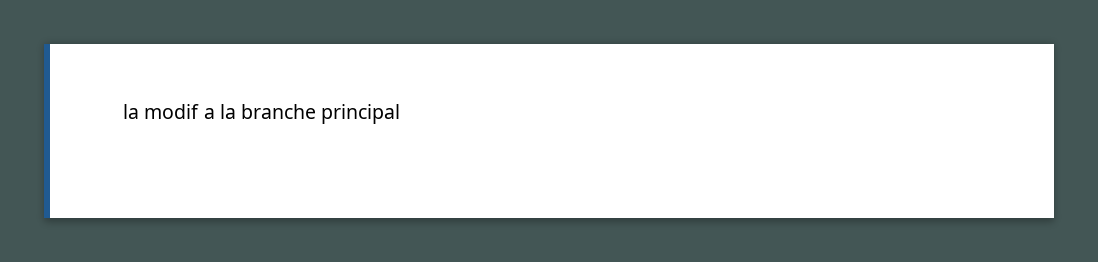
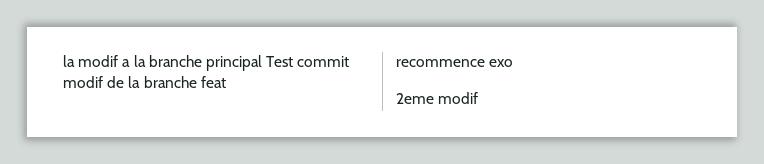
- la modif a la branche principal
+ la modif a la branche principal Test commit modif de la branche feat
+ recommence exo
+ 2eme modif

